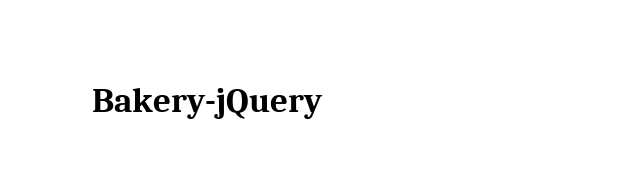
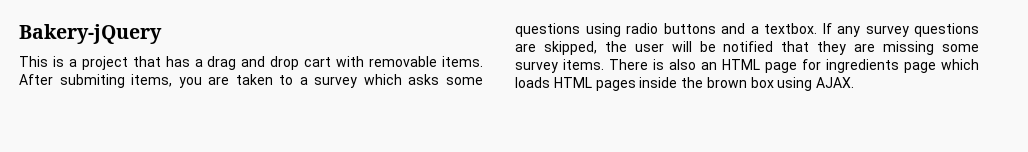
+ This is a project that has a drag and drop cart with removable items. After submiting items, you are taken to a survey which asks some questions using radio buttons and a textbox. If any survey questions are skipped, the user will be notified that they are missing some survey items. There is also an HTML page for ingredients page which loads HTML pages inside the brown box using AJAX.

